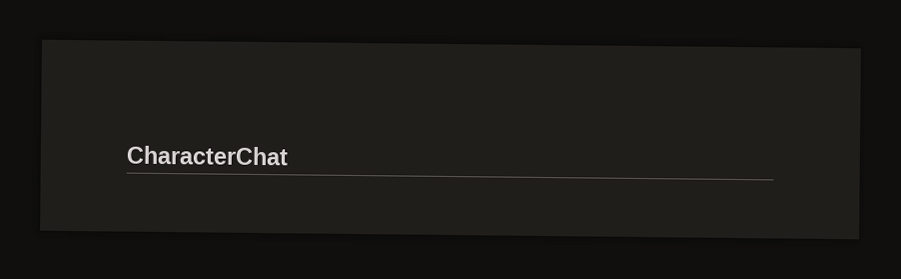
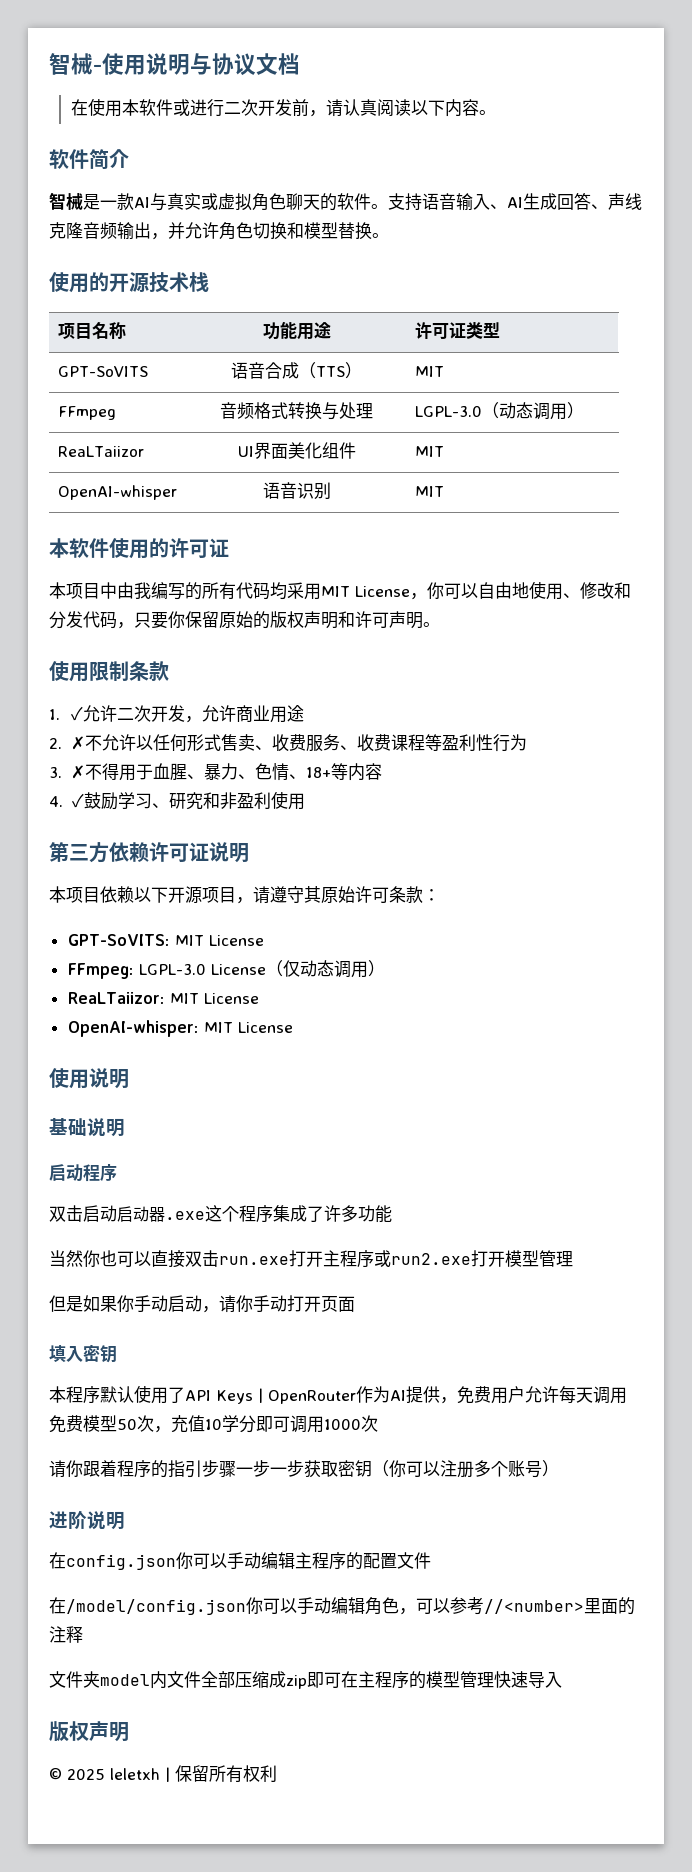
- CharacterChat
+ 智械-使用说明与协议文档
+ 在使用本软件或进行二次开发前，请认真阅读以下内容。
+ 软件简介
+ 智械是一款AI与真实或虚拟角色聊天的软件。支持语音输入、AI生成回答、声线克隆音频输出，并允许角色切换和模型替换。
+ 使用的开源技术栈
+ 项目名称 | 功能用途 | 许可证类型
+ GPT-SoVITS | 语音合成（TTS） | MIT
+ FFmpeg | 音频格式转换与处理 | LGPL-3.0（动态调用）
+ ReaLTaiizor | UI界面美化组件 | MIT
+ OpenAI-whisper | 语音识别 | MIT
+ 本软件使用的许可证
+ 本项目中由我编写的所有代码均采用MIT License，你可以自由地使用、修改和分发代码，只要你保留原始的版权声明和许可声明。
+ 使用限制条款
+ 1. ✓允许二次开发，允许商业用途
+ 2. ✗不允许以任何形式售卖、收费服务、收费课程等盈利性行为
+ 3. ✗不得用于血腥、暴力、色情、18+等内容
+ 4. ✓鼓励学习、研究和非盈利使用
+ 第三方依赖许可证说明
+ 本项目依赖以下开源项目，请遵守其原始许可条款：
+ GPT-SoVITS: MIT License
+ FFmpeg: LGPL-3.0 License（仅动态调用）
+ ReaLTaiizor: MIT License
+ OpenAI-whisper: MIT License
+ 使用说明
+ 基础说明
+ 启动程序
+ 双击启动启动器.exe这个程序集成了许多功能
+ 当然你也可以直接双击run.exe打开主程序或run2.exe打开模型管理
+ 但是如果你手动启动，请你手动打开页面
+ 填入密钥
+ 本程序默认使用了API Keys | OpenRouter作为AI提供，免费用户允许每天调用免费模型50次，充值10学分即可调用1000次
+ 请你跟着程序的指引步骤一步一步获取密钥（你可以注册多个账号）
+ 进阶说明
+ 在config.json你可以手动编辑主程序的配置文件
+ 在/model/config.json你可以手动编辑角色，可以参考//<number>里面的注释
+ 文件夹model内文件全部压缩成zip即可在主程序的模型管理快速导入
+ 版权声明
+ © 2025 leletxh | 保留所有权利

